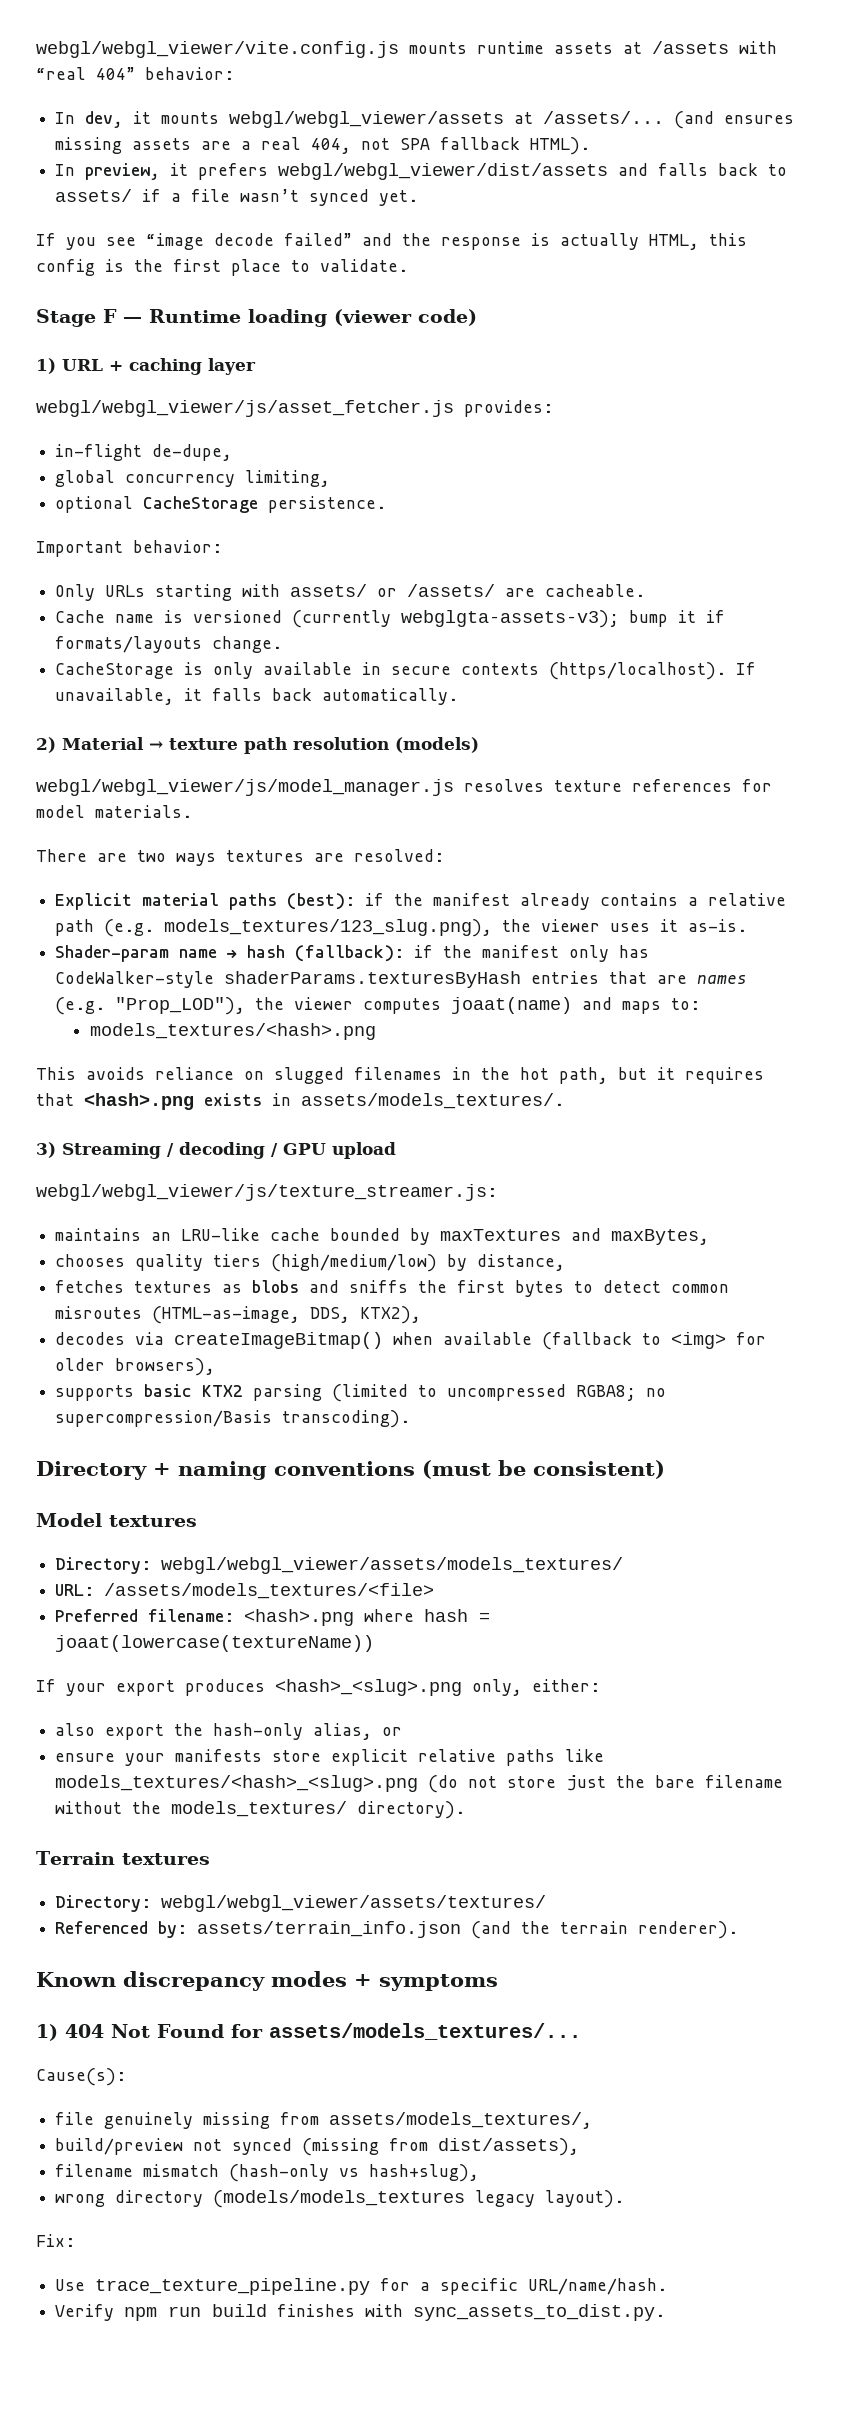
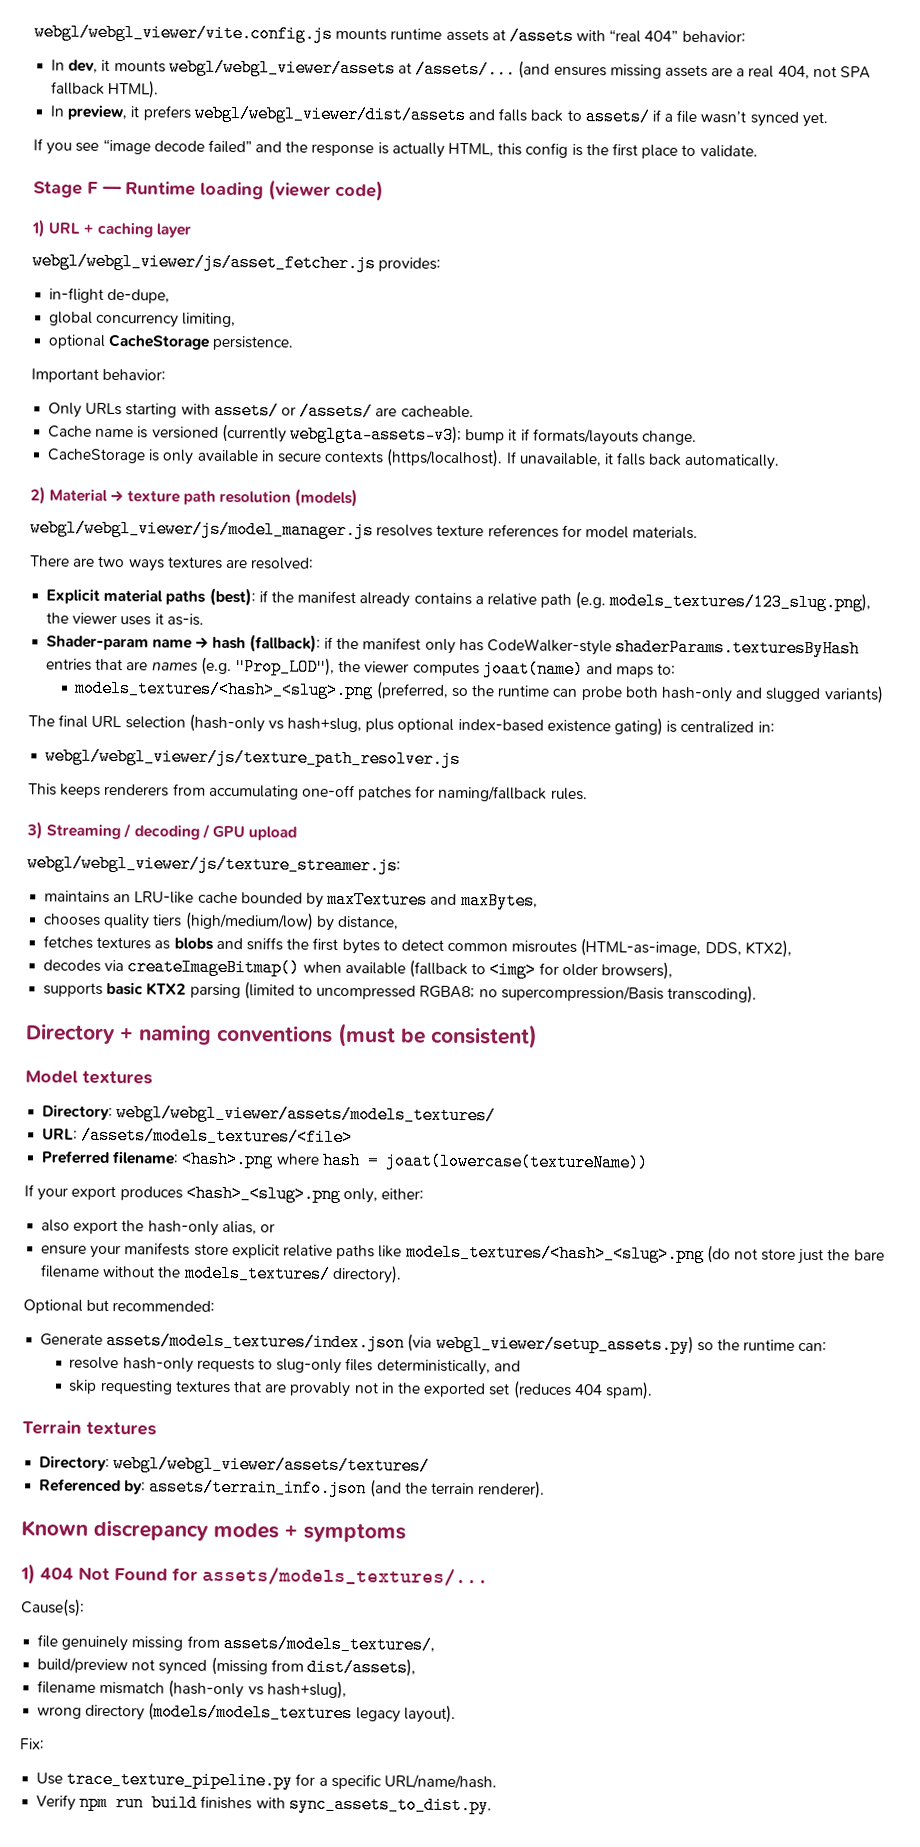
- models_textures/<hash>.png
- This avoids reliance on slugged filenames in the hot path, but it requires that <hash>.png exists in assets/models_textures/.
+ models_textures/<hash>_<slug>.png (preferred, so the runtime can probe both hash-only and slugged variants)
+ The final URL selection (hash-only vs hash+slug, plus optional index-based existence gating) is centralized in:
+ webgl/webgl_viewer/js/texture_path_resolver.js
+ This keeps renderers from accumulating one-off patches for naming/fallback rules.
+ Optional but recommended:
+ Generate assets/models_textures/index.json (via webgl_viewer/setup_assets.py) so the runtime can:
+ resolve hash-only requests to slug-only files deterministically, and
+ skip requesting textures that are provably not in the exported set (reduces 404 spam).

